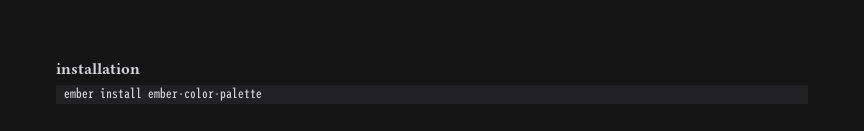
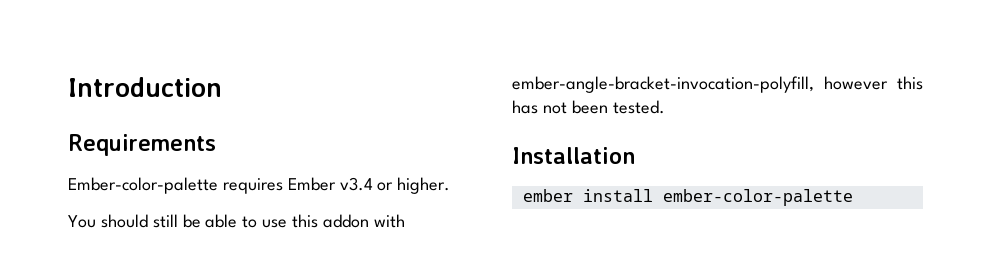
- installation
+ Introduction
+ Requirements
+ Ember-color-palette requires Ember v3.4 or higher.
+ You should still be able to use this addon with ember-angle-bracket-invocation-polyfill, however this has not been tested.
+ Installation

